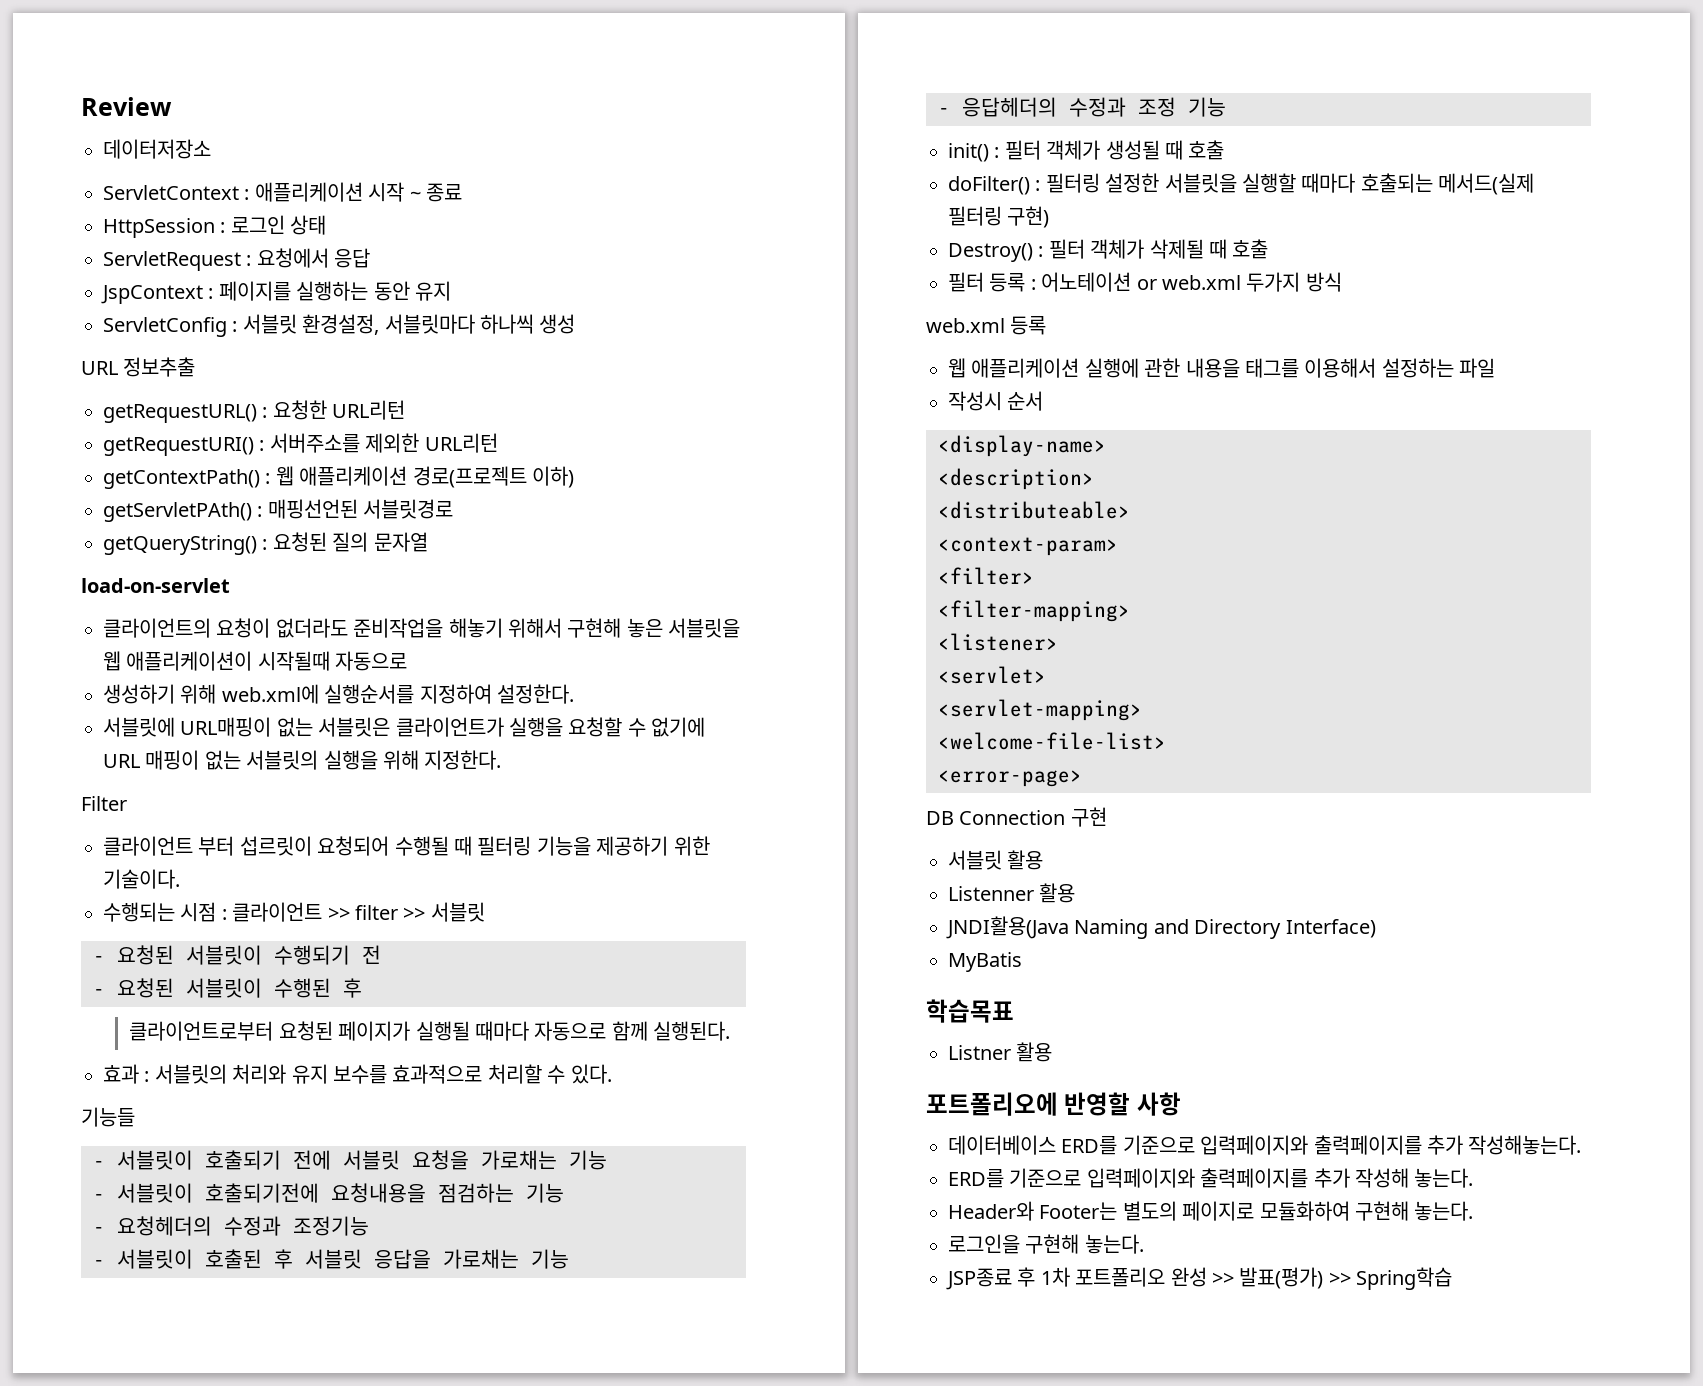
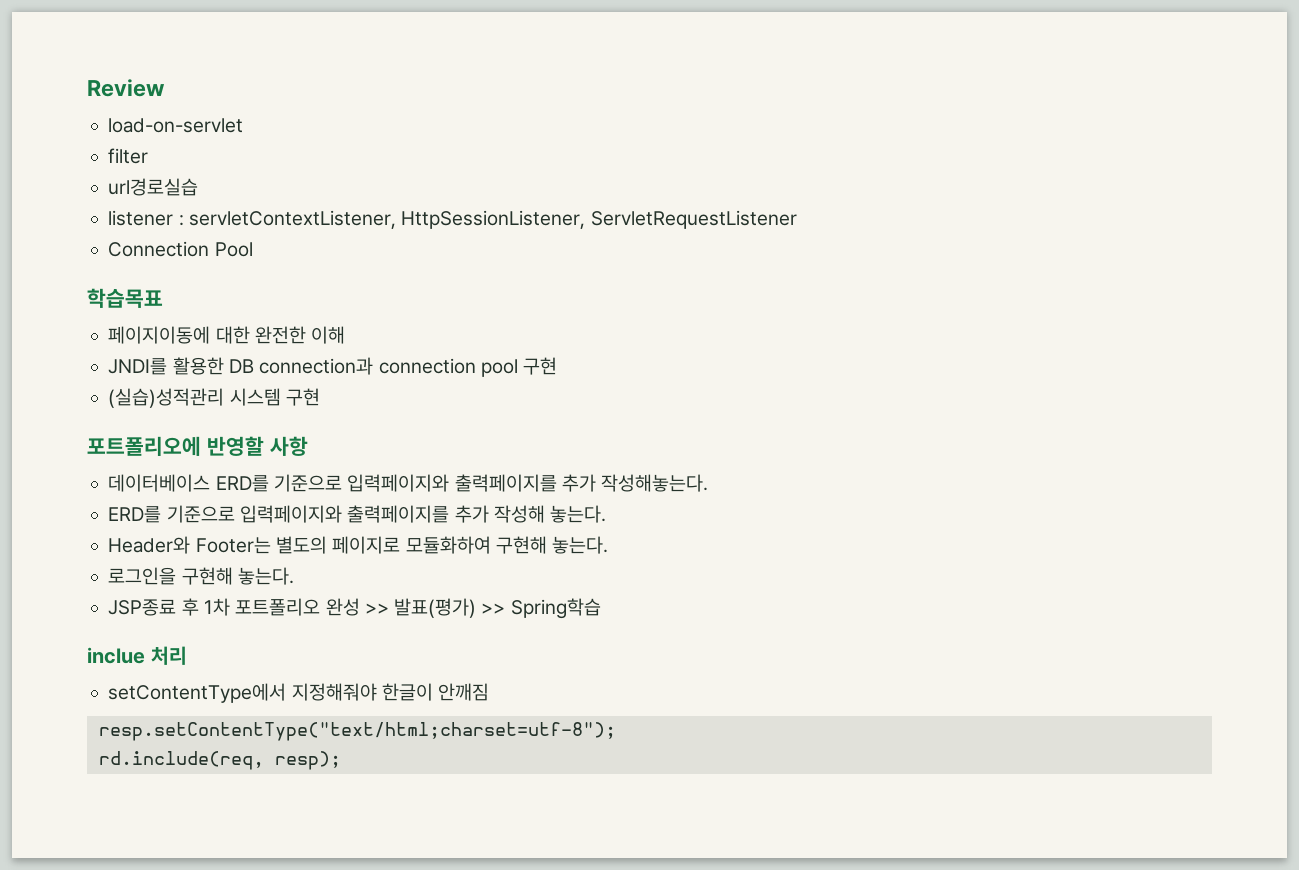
- 데이터저장소
- ServletContext : 애플리케이션 시작 ~ 종료
- HttpSession : 로그인 상태
- ServletRequest : 요청에서 응답
- JspContext : 페이지를 실행하는 동안 유지
- ServletConfig : 서블릿 환경설정, 서블릿마다 하나씩 생성
- URL 정보추출
- getRequestURL() : 요청한 URL리턴
- getRequestURI() : 서버주소를 제외한 URL리턴
- getContextPath() : 웹 애플리케이션 경로(프로젝트 이하)
- getServletPAth() : 매핑선언된 서블릿경로
- getQueryString() : 요청된 질의 문자열
  load-on-servlet
- 클라이언트의 요청이 없더라도 준비작업을 해놓기 위해서 구현해 놓은 서블릿을 웹 애플리케이션이 시작될때 자동으로
- 생성하기 위해 web.xml에 실행순서를 지정하여 설정한다.
- 서블릿에 URL매핑이 없는 서블릿은 클라이언트가 실행을 요청할 수 없기에 URL 매핑이 없는 서블릿의 실행을 위해 지정한다.
- Filter
- 클라이언트 부터 섭르릿이 요청되어 수행될 때 필터링 기능을 제공하기 위한 기술이다.
- 수행되는 시점 : 클라이언트 >> filter >> 서블릿
- - 요청된 서블릿이 수행되기 전
- - 요청된 서블릿이 수행된 후
- 클라이언트로부터 요청된 페이지가 실행될 때마다 자동으로 함께 실행된다.
- 효과 : 서블릿의 처리와 유지 보수를 효과적으로 처리할 수 있다.
- 기능들
- - 서블릿이 호출되기 전에 서블릿 요청을 가로채는 기능
- - 서블릿이 호출되기전에 요청내용을 점검하는 기능
- - 요청헤더의 수정과 조정기능
- - 서블릿이 호출된 후 서블릿 응답을 가로채는 기능
- - 응답헤더의 수정과 조정 기능
- init() : 필터 객체가 생성될 때 호출
- doFilter() : 필터링 설정한 서블릿을 실행할 때마다 호출되는 메서드(실제 필터링 구현)
- Destroy() : 필터 객체가 삭제될 때 호출
- 필터 등록 : 어노테이션 or web.xml 두가지 방식
- web.xml 등록
- 웹 애플리케이션 실행에 관한 내용을 태그를 이용해서 설정하는 파일
- 작성시 순서
- <display-name>
- <description>
- <distributeable>
- <context-param>
- <filter>
- <filter-mapping>
- <listener>
- <servlet>
- <servlet-mapping>
- <welcome-file-list>
- <error-page>
- DB Connection 구현
- 서블릿 활용
- Listenner 활용
- JNDI활용(Java Naming and Directory Interface)
- MyBatis
+ filter
+ url경로실습
+ listener : servletContextListener, HttpSessionListener, ServletRequestListener
+ Connection Pool
  학습목표
- Listner 활용
+ 페이지이동에 대한 완전한 이해
+ JNDI를 활용한 DB connection과 connection pool 구현
+ (실습)성적관리 시스템 구현
+ inclue 처리
+ setContentType에서 지정해줘야 한글이 안깨짐
+ resp.setContentType("text/html;charset=utf-8");
+ rd.include(req, resp);

